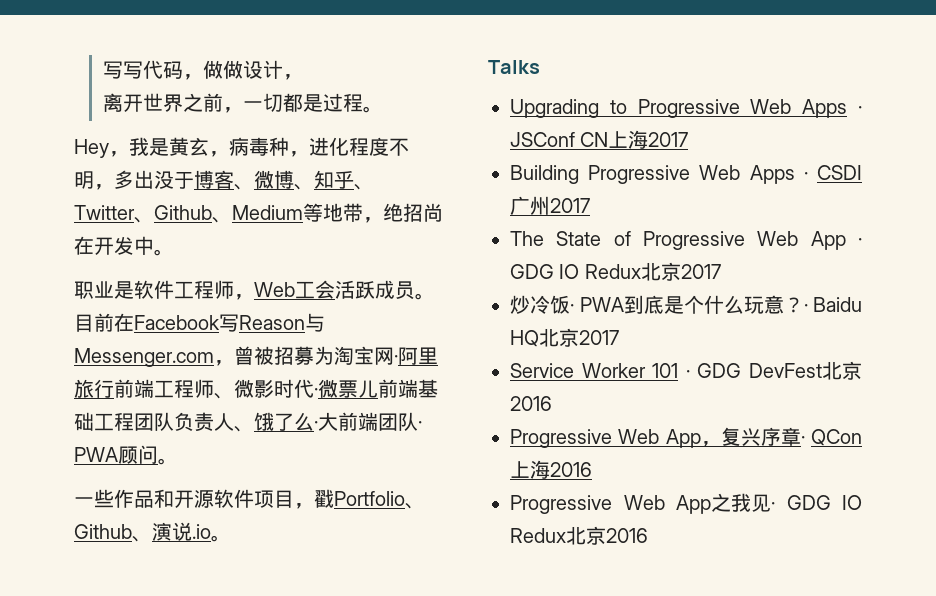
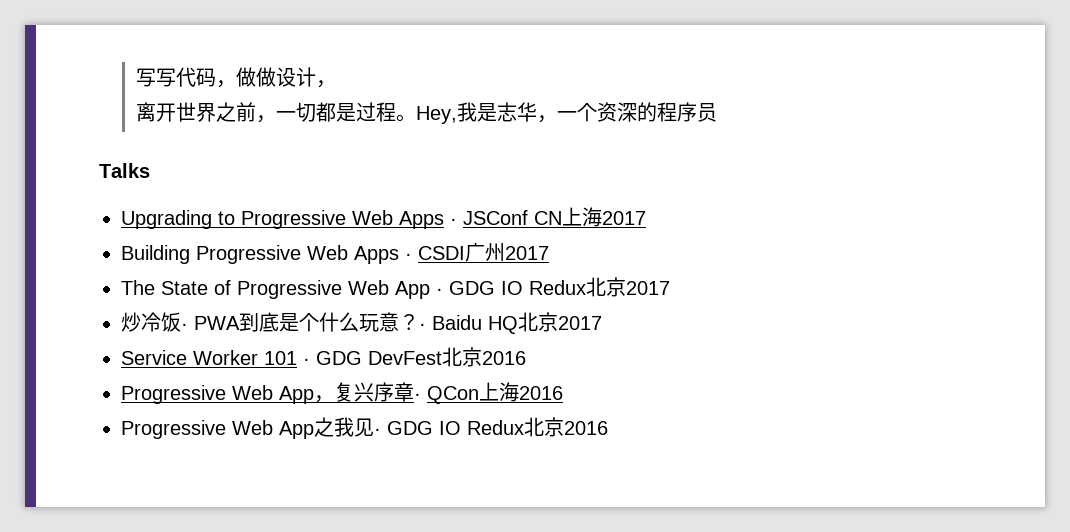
- 离开世界之前，一切都是过程。
- Hey，我是黄玄，病毒种，进化程度不明，多出没于博客、微博、知乎、Twitter、Github、Medium等地带，绝招尚在开发中。
- 职业是软件工程师，Web工会活跃成员。目前在Facebook写Reason与Messenger.com，曾被招募为淘宝网·阿里旅行前端工程师、微影时代·微票儿前端基础工程团队负责人、饿了么·大前端团队· PWA顾问。
- 一些作品和开源软件项目，戳Portfolio、Github、演说.io。
+ 离开世界之前，一切都是过程。Hey,我是志华，一个资深的程序员

